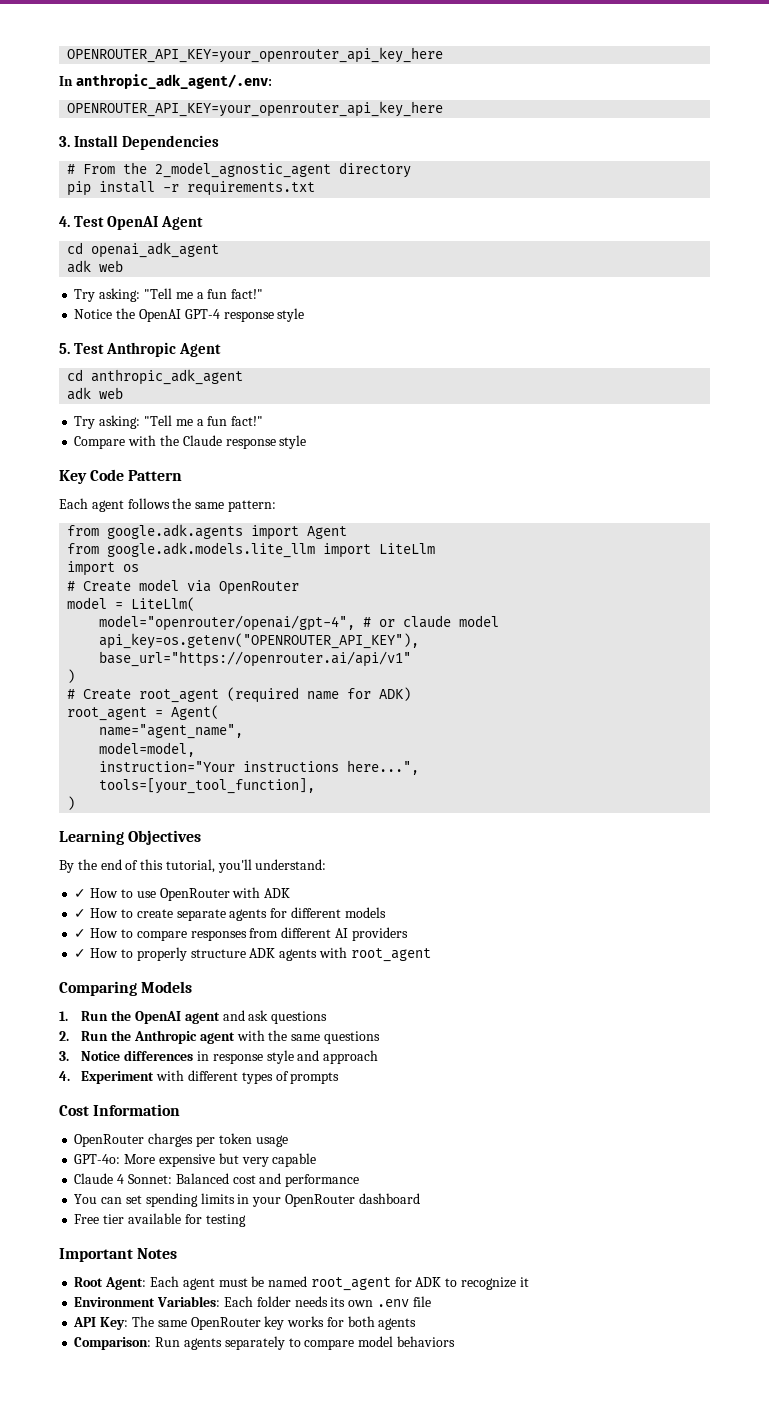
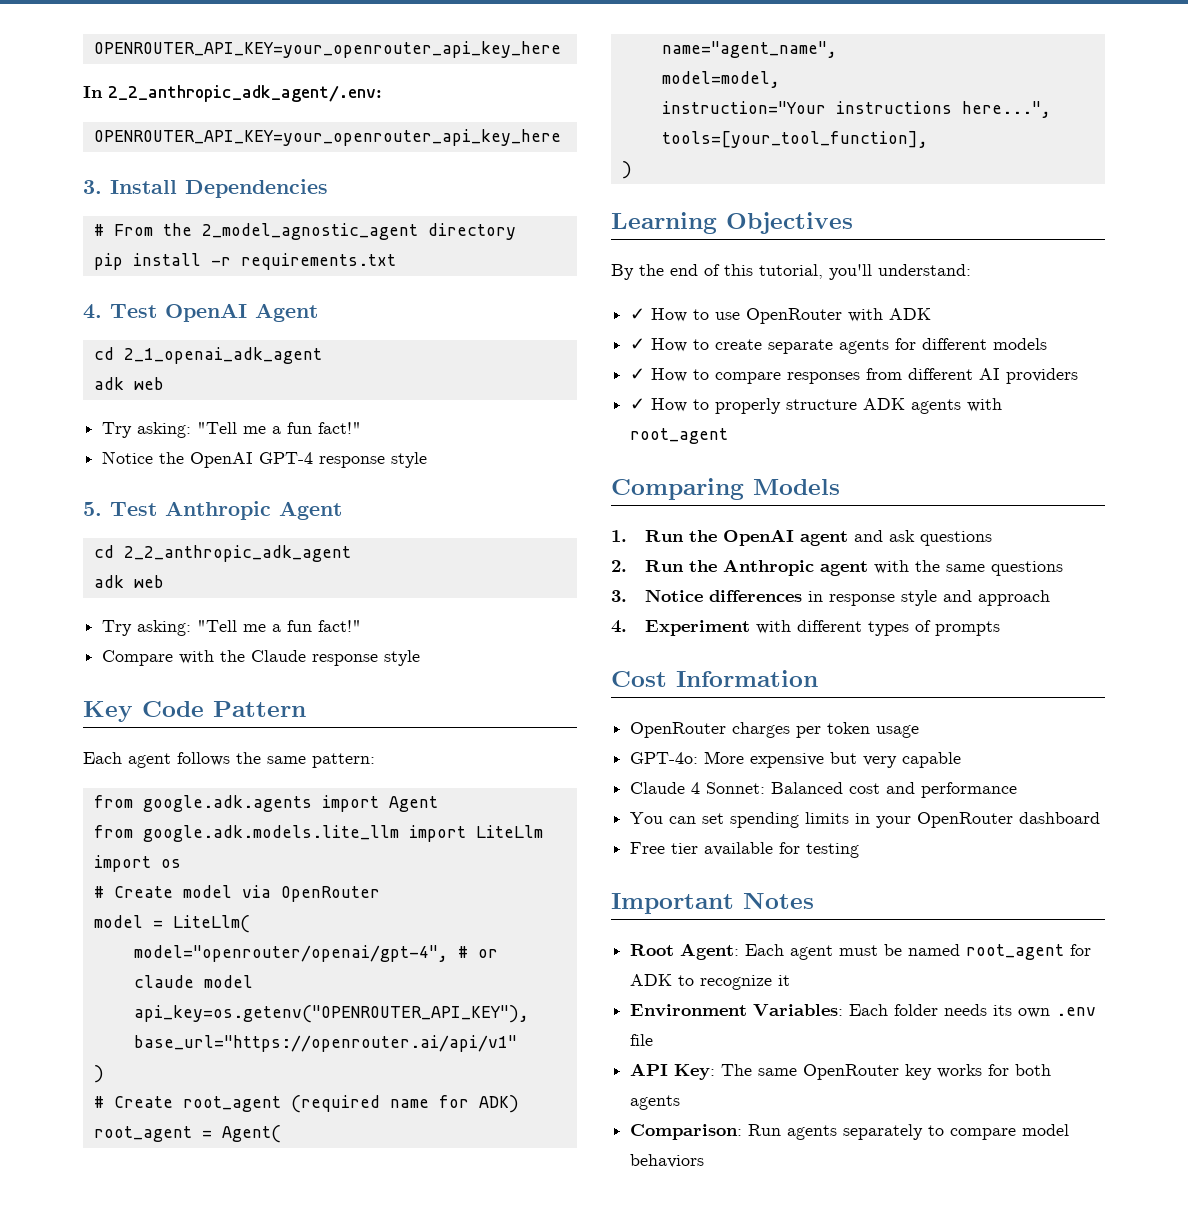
- In anthropic_adk_agent/.env:
+ In 2_2_anthropic_adk_agent/.env:
- cd openai_adk_agent
+ cd 2_1_openai_adk_agent
- cd anthropic_adk_agent
+ cd 2_2_anthropic_adk_agent

